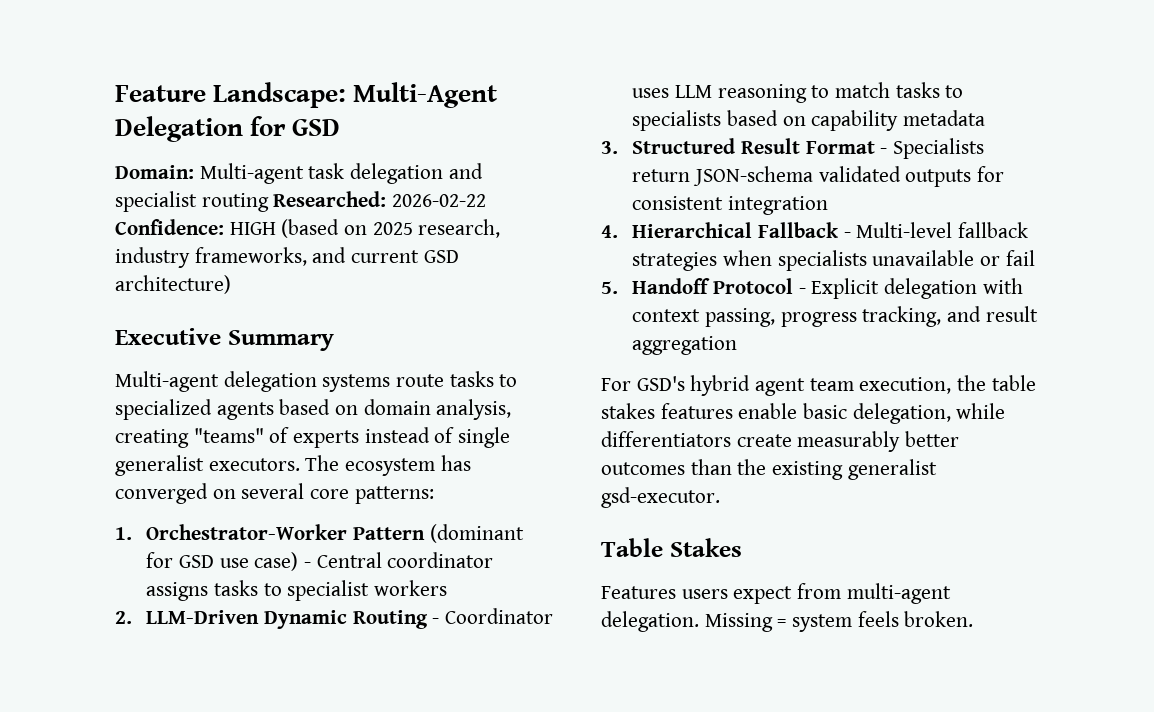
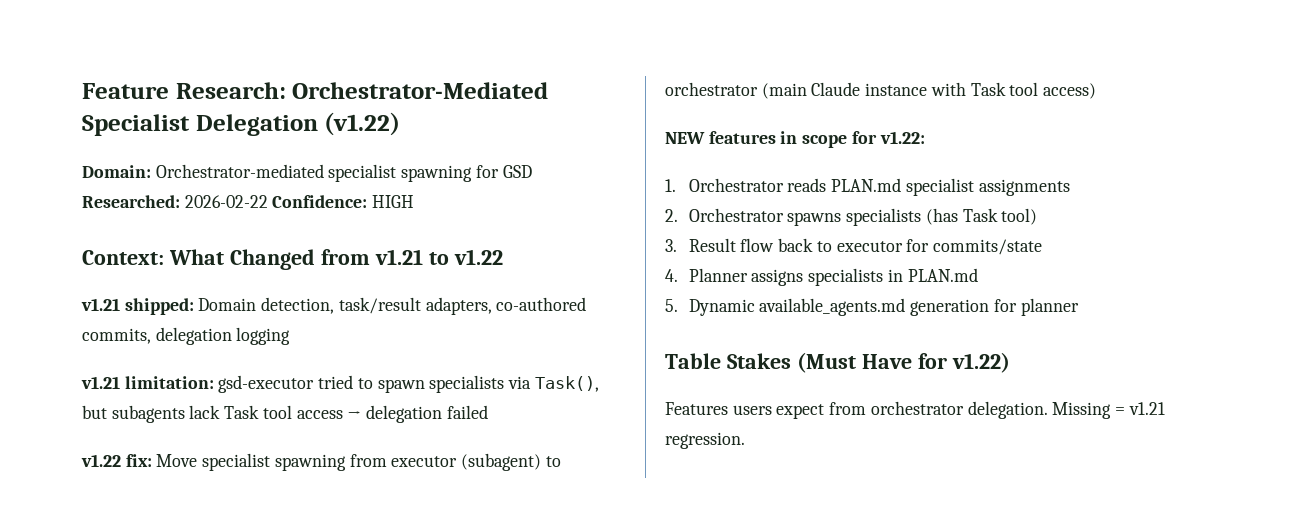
- Feature Landscape: Multi-Agent Delegation for GSD
- Domain: Multi-agent task delegation and specialist routing Researched: 2026-02-22 Confidence: HIGH (based on 2025 research, industry frameworks, and current GSD architecture)
- Executive Summary
- Multi-agent delegation systems route tasks to specialized agents based on domain analysis, creating "teams" of experts instead of single generalist executors. The ecosystem has converged on several core patterns:
- 1. Orchestrator-Worker Pattern (dominant for GSD use case) - Central coordinator assigns tasks to specialist workers
- 2. LLM-Driven Dynamic Routing - Coordinator uses LLM reasoning to match tasks to specialists based on capability metadata
- 3. Structured Result Format - Specialists return JSON-schema validated outputs for consistent integration
- 4. Hierarchical Fallback - Multi-level fallback strategies when specialists unavailable or fail
- 5. Handoff Protocol - Explicit delegation with context passing, progress tracking, and result aggregation
- For GSD's hybrid agent team execution, the table stakes features enable basic delegation, while differentiators create measurably better outcomes than the existing generalist gsd-executor.
- Table Stakes
+ Feature Research: Orchestrator-Mediated Specialist Delegation (v1.22)
+ Domain: Orchestrator-mediated specialist spawning for GSD Researched: 2026-02-22 Confidence: HIGH
+ Context: What Changed from v1.21 to v1.22
+ v1.21 shipped: Domain detection, task/result adapters, co-authored commits, delegation logging
+ v1.21 limitation: gsd-executor tried to spawn specialists via Task(), but subagents lack Task tool access → delegation failed
+ v1.22 fix: Move specialist spawning from executor (subagent) to orchestrator (main Claude instance with Task tool access)
+ NEW features in scope for v1.22:
+ 1. Orchestrator reads PLAN.md specialist assignments
+ 2. Orchestrator spawns specialists (has Task tool)
+ 3. Result flow back to executor for commits/state
+ 4. Planner assigns specialists in PLAN.md
+ 5. Dynamic available_agents.md generation for planner
+ Table Stakes (Must Have for v1.22)
- Features users expect from multi-agent delegation.
+ Features users expect from orchestrator delegation.
- Missing = system feels broken.
+ Missing = v1.21 regression.

